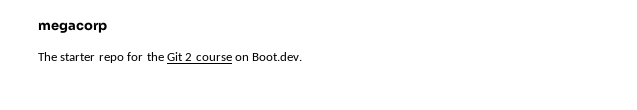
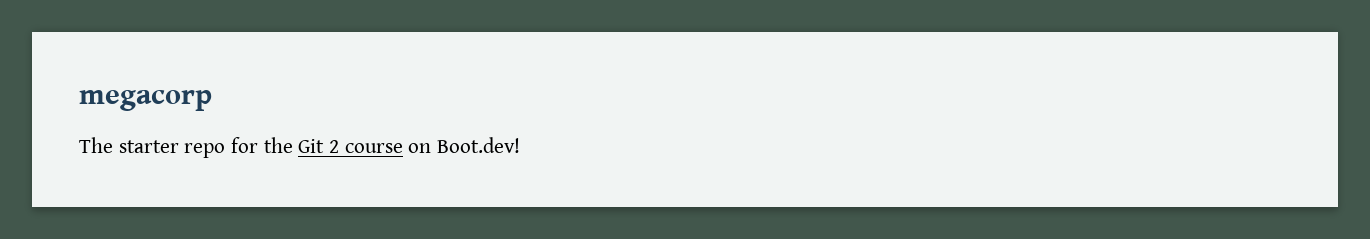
- The starter repo for the Git 2 course on Boot.dev.
+ The starter repo for the Git 2 course on Boot.dev!

